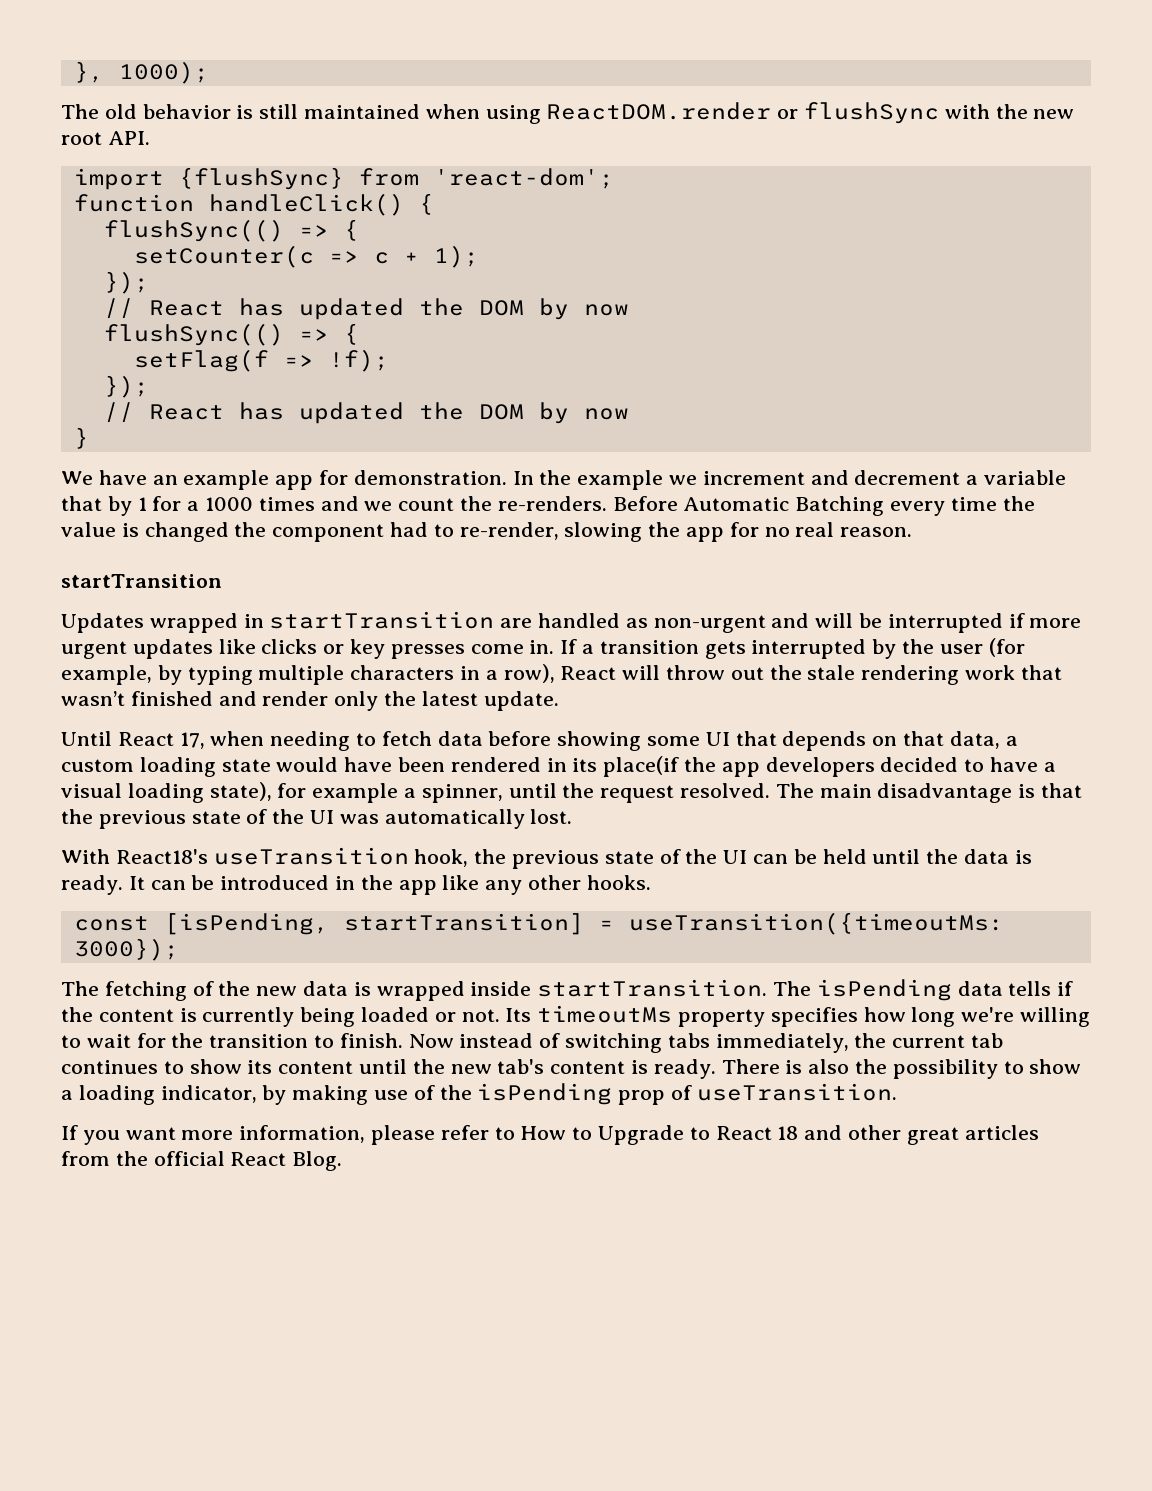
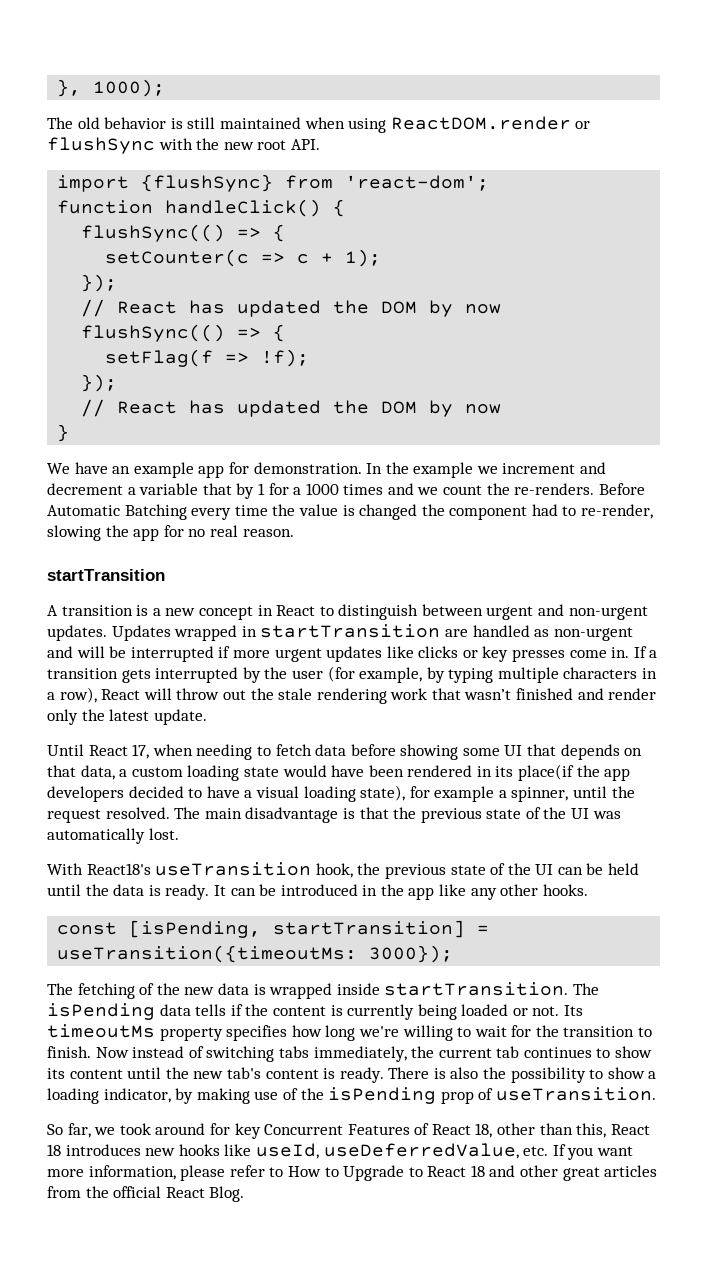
+ A transition is a new concept in React to distinguish between urgent and non-urgent updates.
- If you want more information, please refer to How to Upgrade to React 18 and other great articles from the official React Blog.
+ So far, we took around for key Concurrent Features of React 18, other than this, React 18 introduces new hooks like useId, useDeferredValue, etc. If you want more information, please refer to How to Upgrade to React 18 and other great articles from the official React Blog.

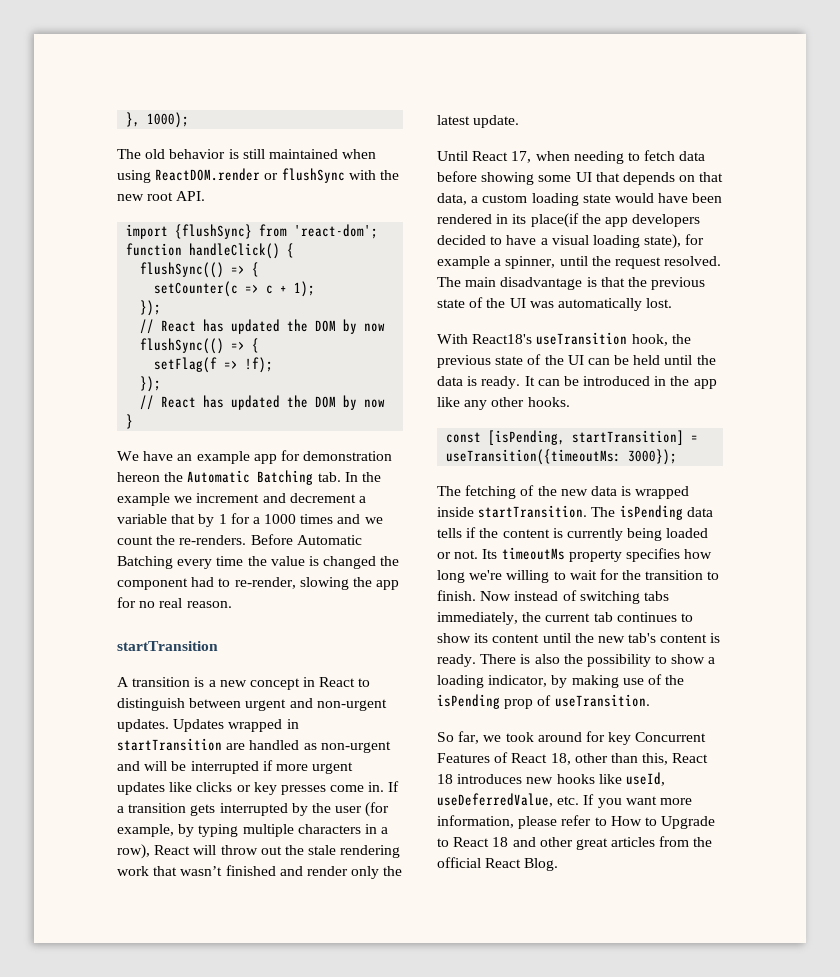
- We have an example app for demonstration. In the example we increment and decrement a variable that by 1 for a 1000 times and we count the re-renders.
+ We have an example app for demonstration hereon the Automatic Batching tab. In the example we increment and decrement a variable that by 1 for a 1000 times and we count the re-renders.

